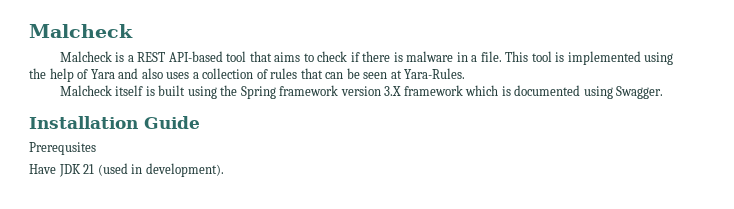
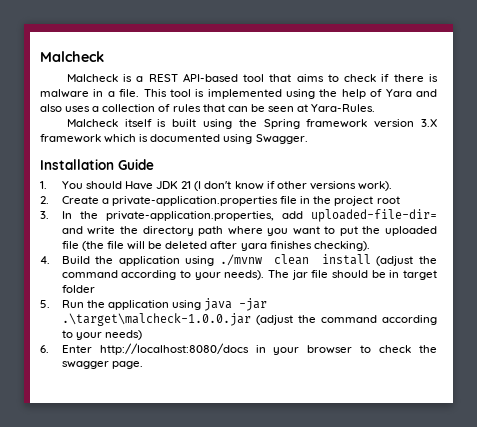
- Prerequsites
- Have JDK 21 (used in development).
+ 1. You should Have JDK 21 (I don't know if other versions work).
+ 2. Create a private-application.properties file in the project root
+ 3. In the private-application.properties, add uploaded-file-dir= and write the directory path where you want to put the uploaded file (the file will be deleted after yara finishes checking).
+ 4. Build the application using ./mvnw clean install (adjust the command according to your needs). The jar file should be in target folder
+ 5. Run the application using java -jar .\target\malcheck-1.0.0.jar (adjust the command according to your needs)
+ 6. Enter http://localhost:8080/docs in your browser to check the swagger page.

